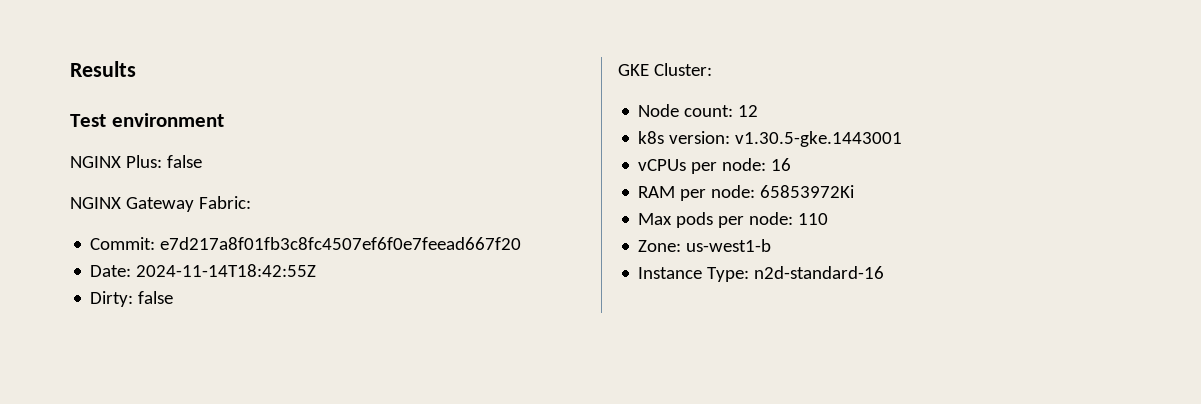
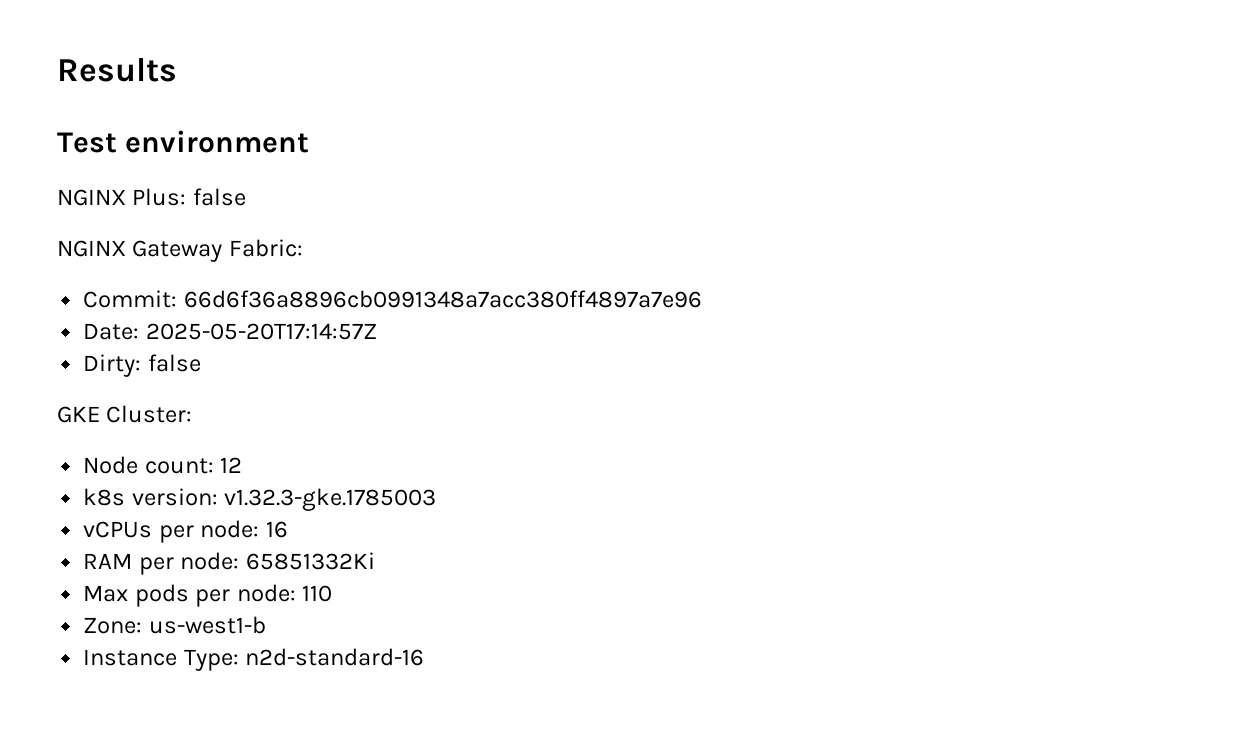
- Commit: e7d217a8f01fb3c8fc4507ef6f0e7feead667f20
+ Commit: 66d6f36a8896cb0991348a7acc380ff4897a7e96
- Date: 2024-11-14T18:42:55Z
+ Date: 2025-05-20T17:14:57Z
- k8s version: v1.30.5-gke.1443001
+ k8s version: v1.32.3-gke.1785003
- RAM per node: 65853972Ki
+ RAM per node: 65851332Ki

